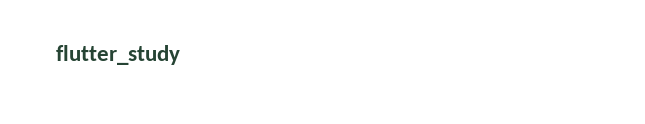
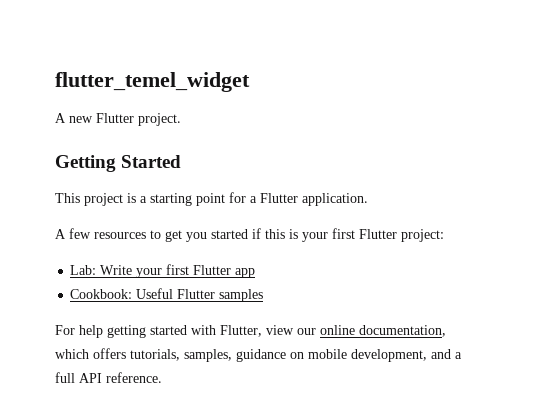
- flutter_study
+ flutter_temel_widget
+ A new Flutter project.
+ Getting Started
+ This project is a starting point for a Flutter application.
+ A few resources to get you started if this is your first Flutter project:
+ Lab: Write your first Flutter app
+ Cookbook: Useful Flutter samples
+ For help getting started with Flutter, view our online documentation, which offers tutorials, samples, guidance on mobile development, and a full API reference.

